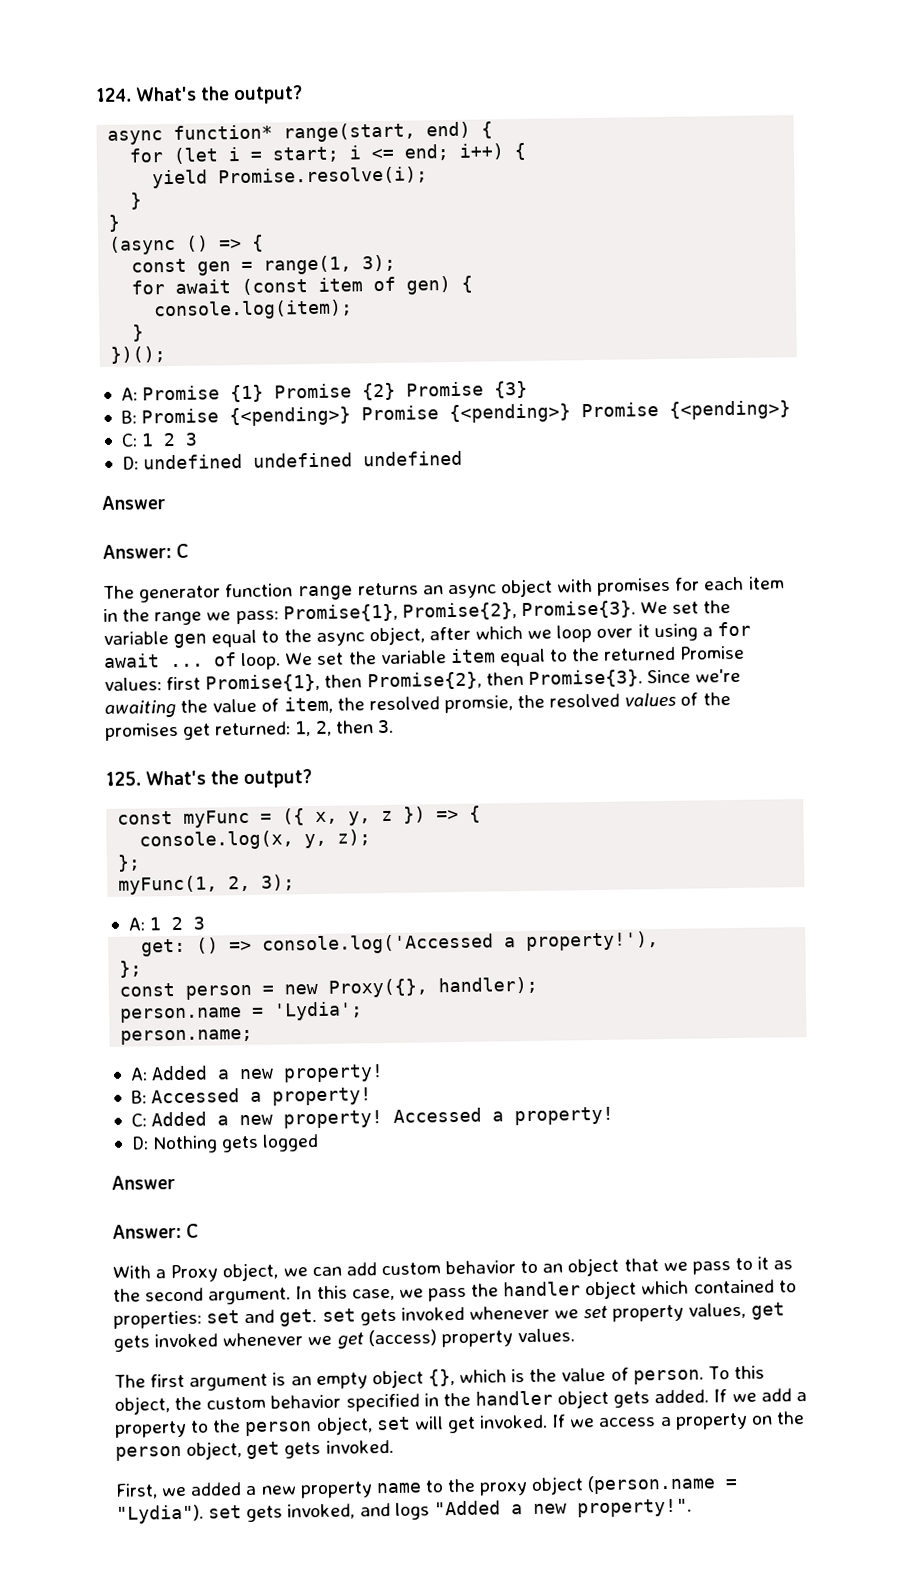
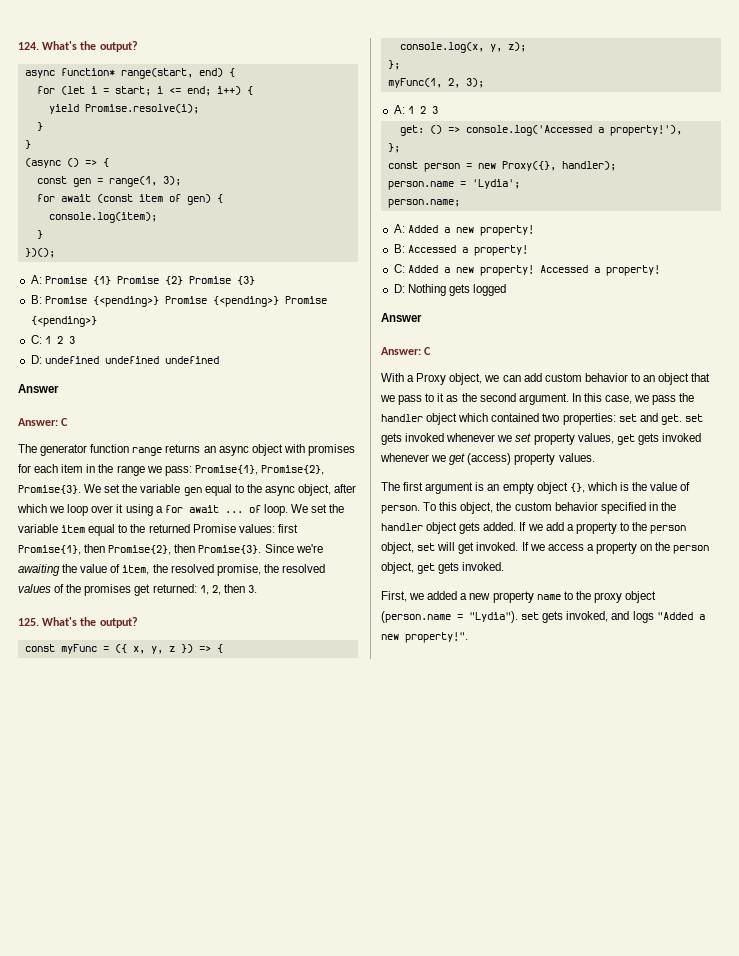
- Since we're awaiting the value of item, the resolved promsie, the resolved values of the promises get returned: 1, 2, then 3.
+ Since we're awaiting the value of item, the resolved promise, the resolved values of the promises get returned: 1, 2, then 3.
- In this case, we pass the handler object which contained to properties: set and get. set gets invoked whenever we set property values, get gets invoked whenever we get (access) property values.
+ In this case, we pass the handler object which contained two properties: set and get. set gets invoked whenever we set property values, get gets invoked whenever we get (access) property values.

